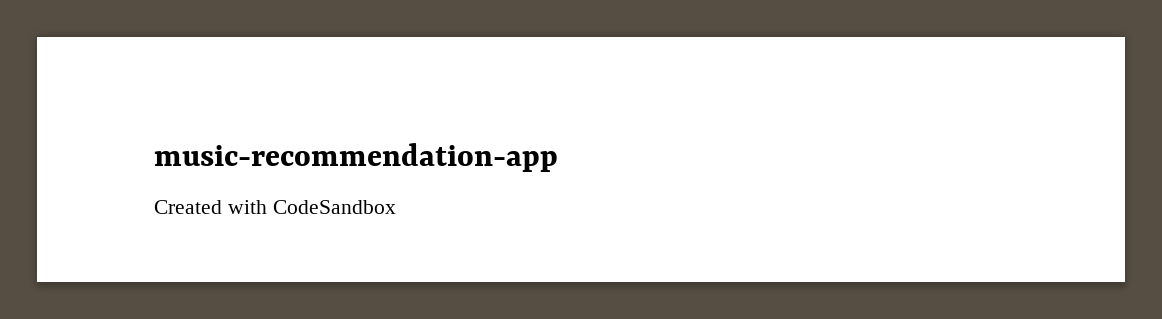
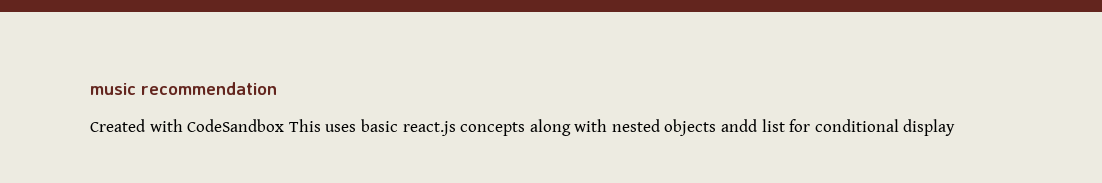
- music-recommendation-app
+ music recommendation
- Created with CodeSandbox
+ Created with CodeSandbox This uses basic react.js concepts along with nested objects andd list for conditional display

